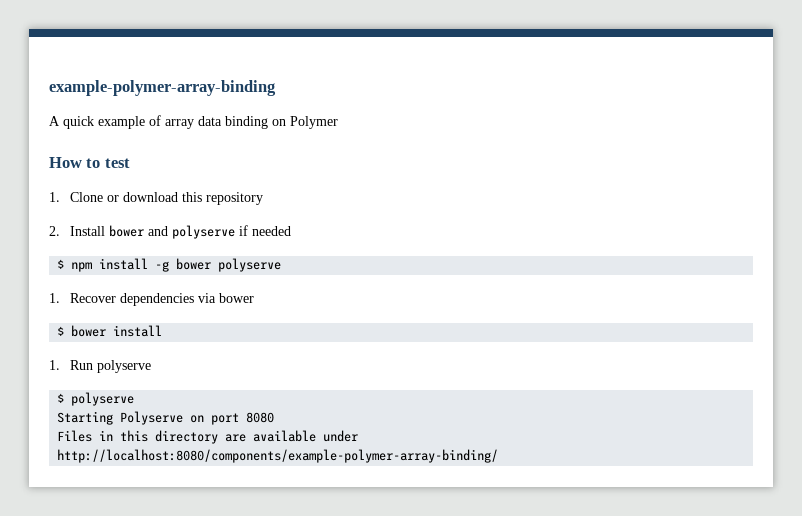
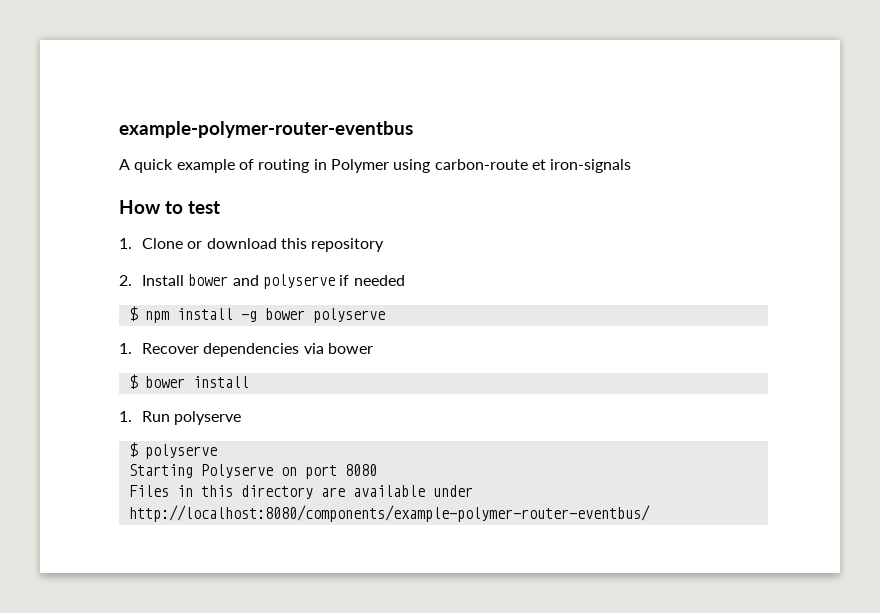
- example-polymer-array-binding
+ example-polymer-router-eventbus
- A quick example of array data binding on Polymer
+ A quick example of routing in Polymer using carbon-route et iron-signals
- Files in this directory are available under http://localhost:8080/components/example-polymer-array-binding/
+ Files in this directory are available under http://localhost:8080/components/example-polymer-router-eventbus/

